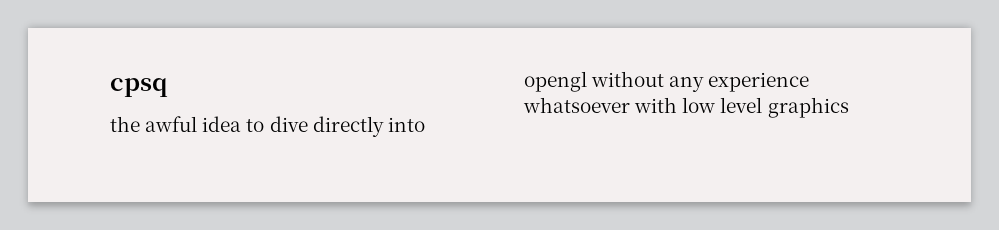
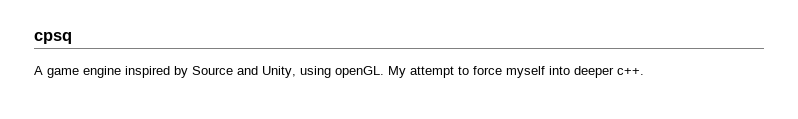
- the awful idea to dive directly into opengl without any experience whatsoever with low level graphics
+ A game engine inspired by Source and Unity, using openGL. My attempt to force myself into deeper c++.

